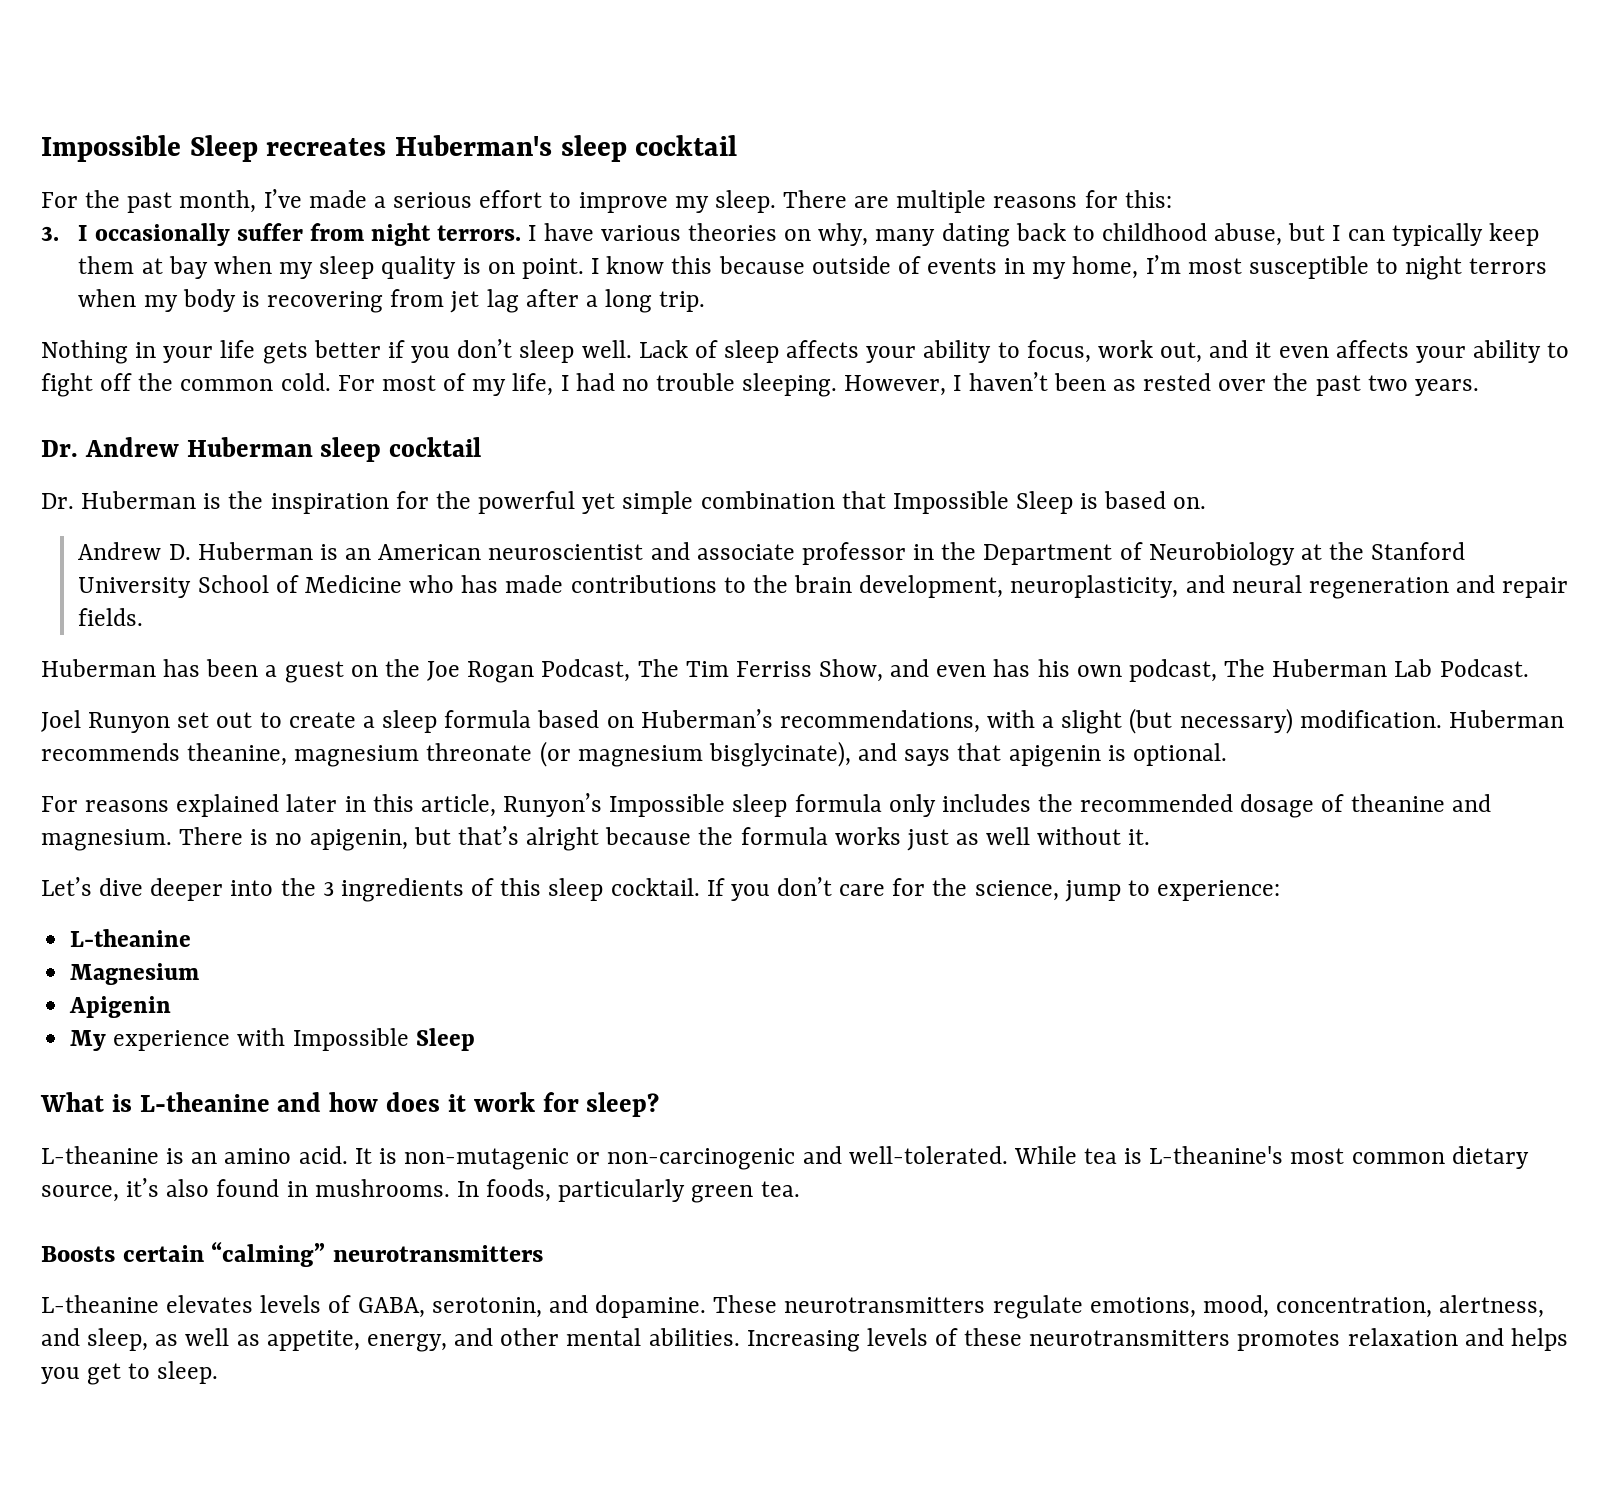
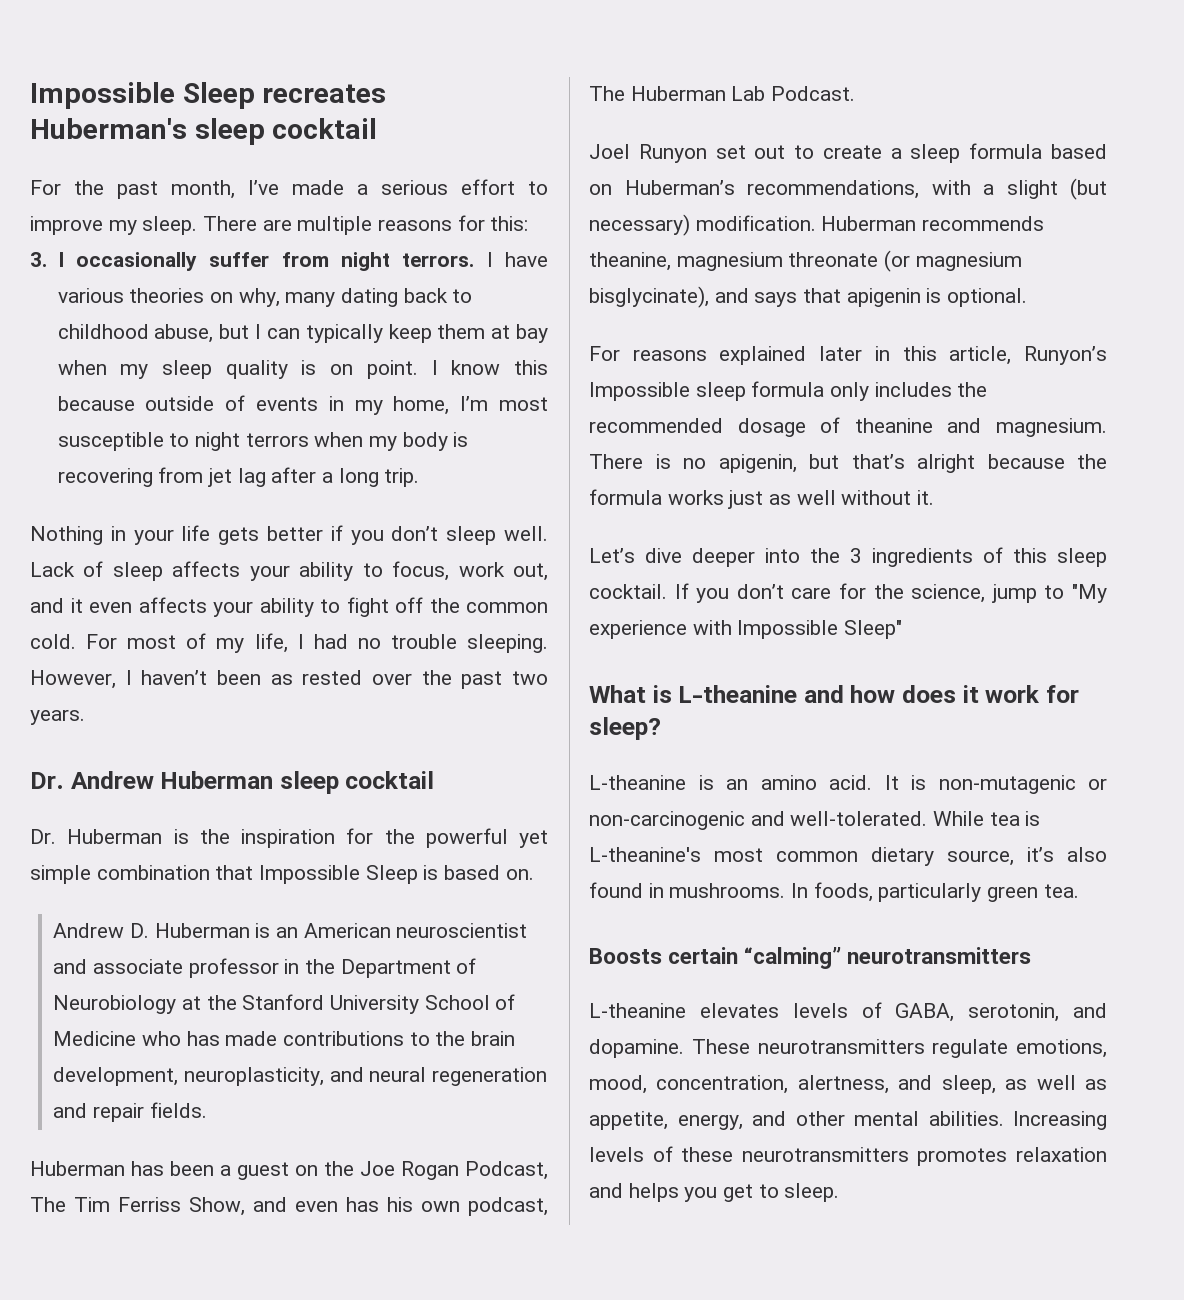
- If you don’t care for the science, jump to experience:
- L-theanine
- Magnesium
- Apigenin
- My experience with Impossible Sleep
+ If you don’t care for the science, jump to "My experience with Impossible Sleep"

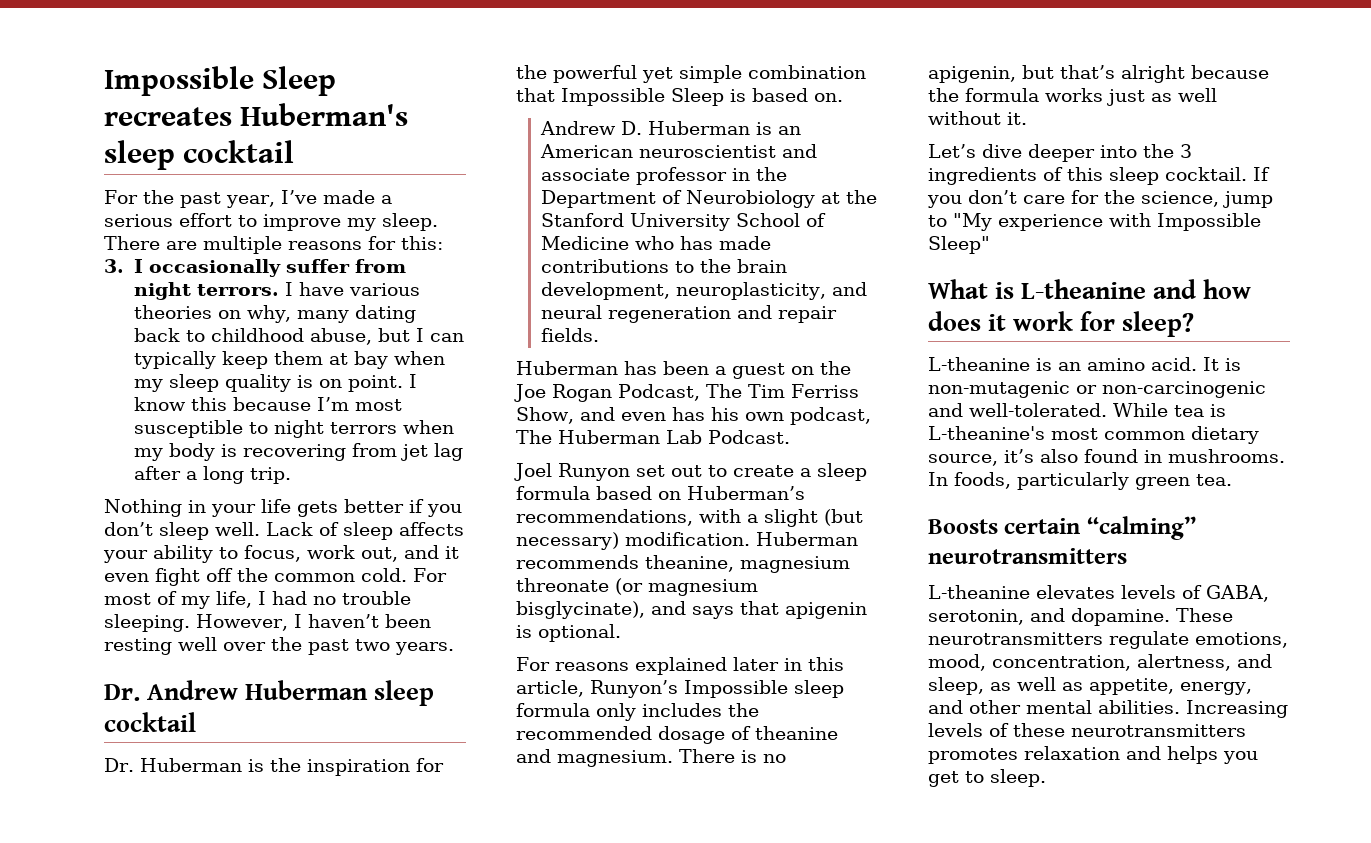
- For the past month, I’ve made a serious effort to improve my sleep.
+ For the past year, I’ve made a serious effort to improve my sleep.
- I know this because outside of events in my home, I’m most susceptible to night terrors when my body is recovering from jet lag after a long trip.
+ I know this because I’m most susceptible to night terrors when my body is recovering from jet lag after a long trip.
- Lack of sleep affects your ability to focus, work out, and it even affects your ability to fight off the common cold.
+ Lack of sleep affects your ability to focus, work out, and it even fight off the common cold.
- However, I haven’t been as rested over the past two years.
+ However, I haven’t been resting well over the past two years.

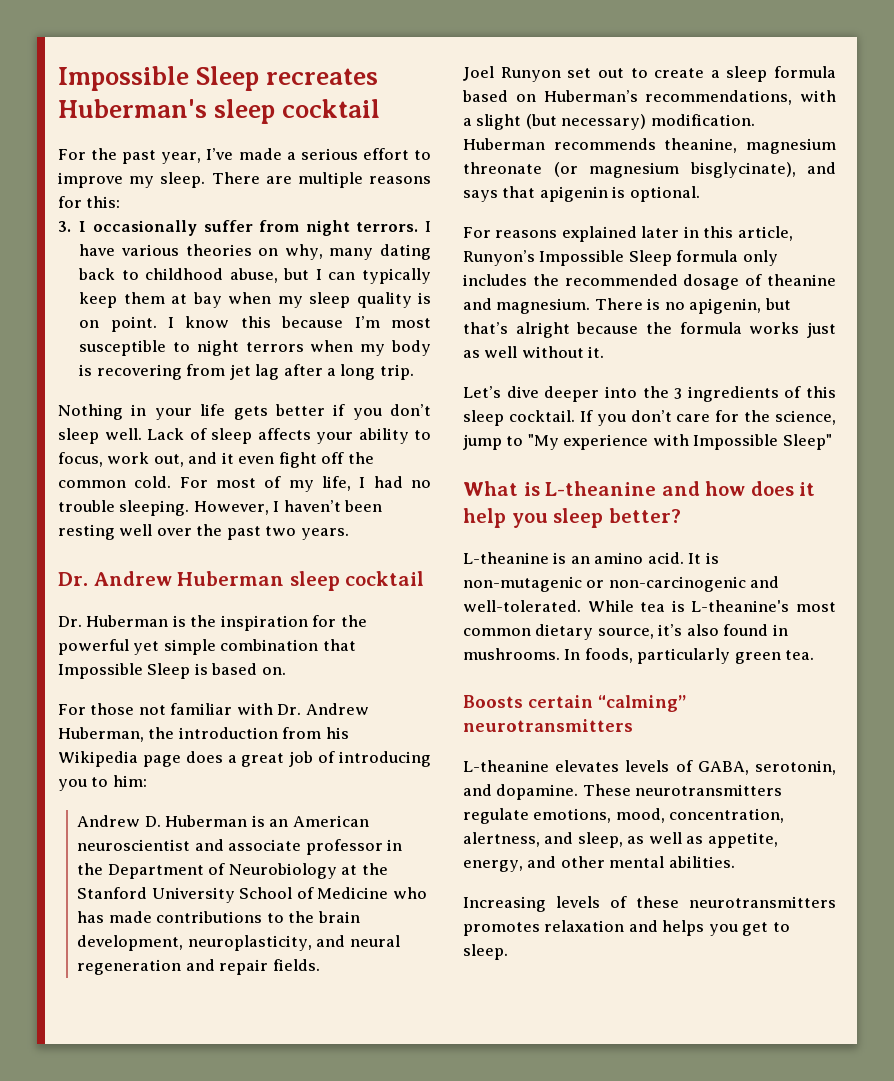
+ For those not familiar with Dr. Andrew Huberman, the introduction from his Wikipedia page does a great job of introducing you to him:
- Huberman has been a guest on the Joe Rogan Podcast, The Tim Ferriss Show, and even has his own podcast, The Huberman Lab Podcast.
- For reasons explained later in this article, Runyon’s Impossible sleep formula only includes the recommended dosage of theanine and magnesium.
+ For reasons explained later in this article, Runyon’s Impossible Sleep formula only includes the recommended dosage of theanine and magnesium.
- What is L-theanine and how does it work for sleep?
+ What is L-theanine and how does it help you sleep better?
- These neurotransmitters regulate emotions, mood, concentration, alertness, and sleep, as well as appetite, energy, and other mental abilities. Increasing levels of these neurotransmitters promotes relaxation and helps you get to sleep.
+ These neurotransmitters regulate emotions, mood, concentration, alertness, and sleep, as well as appetite, energy, and other mental abilities.
+ Increasing levels of these neurotransmitters promotes relaxation and helps you get to sleep.

